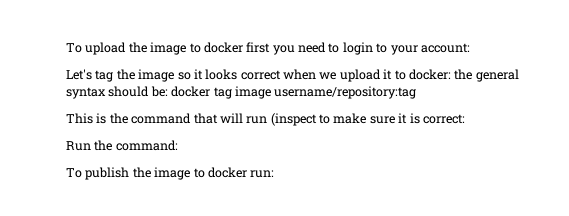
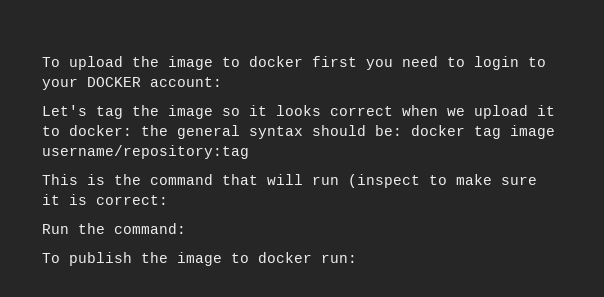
- To upload the image to docker first you need to login to your account:
+ To upload the image to docker first you need to login to your DOCKER account:

